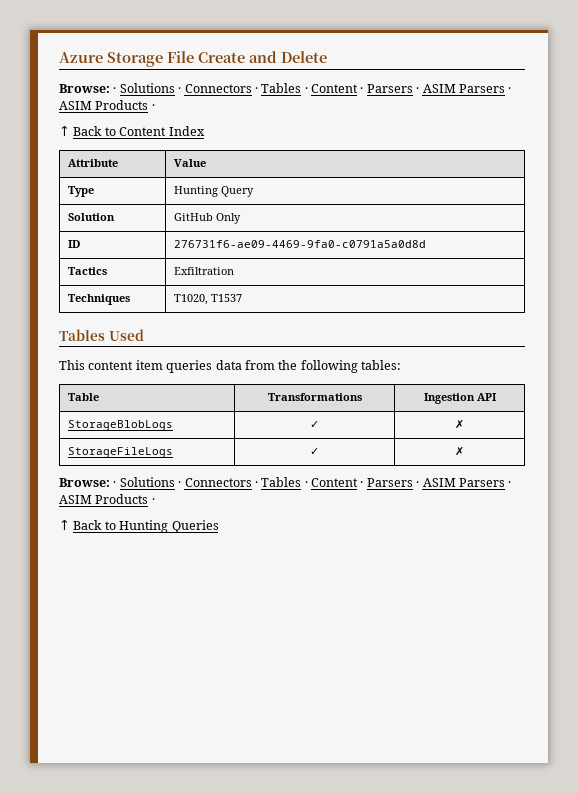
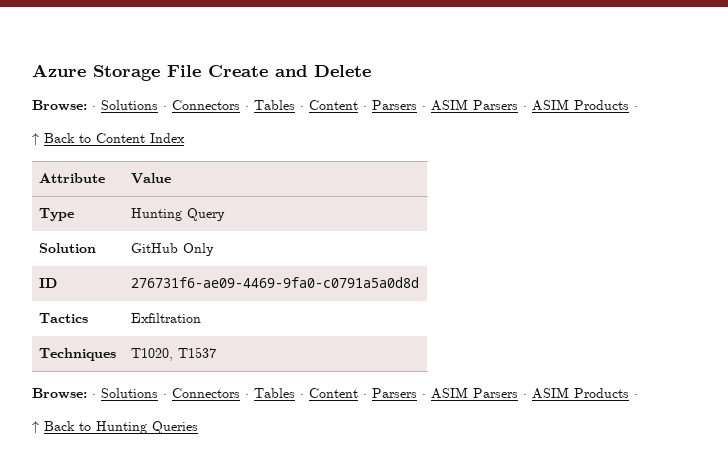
- Tables Used
- This content item queries data from the following tables:
- Table | Transformations | Ingestion API
- StorageBlobLogs | ✓ | ✗
- StorageFileLogs | ✓ | ✗

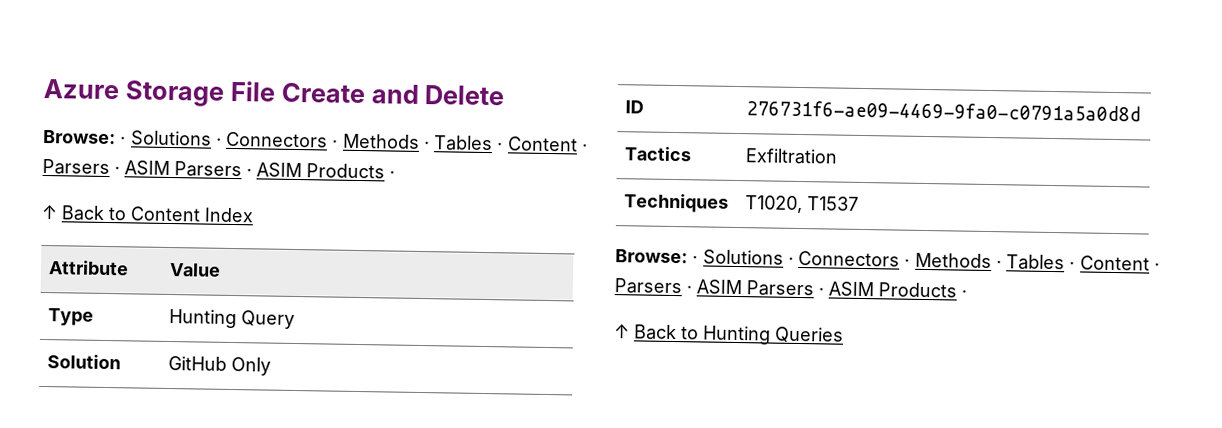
  Azure Storage File Create and Delete
- Browse: · Solutions · Connectors · Tables · Content · Parsers · ASIM Parsers · ASIM Products ·
+ Browse: · Solutions · Connectors · Methods · Tables · Content · Parsers · ASIM Parsers · ASIM Products ·
  Techniques | T1020, T1537
- Browse: · Solutions · Connectors · Tables · Content · Parsers · ASIM Parsers · ASIM Products ·
+ Browse: · Solutions · Connectors · Methods · Tables · Content · Parsers · ASIM Parsers · ASIM Products ·

